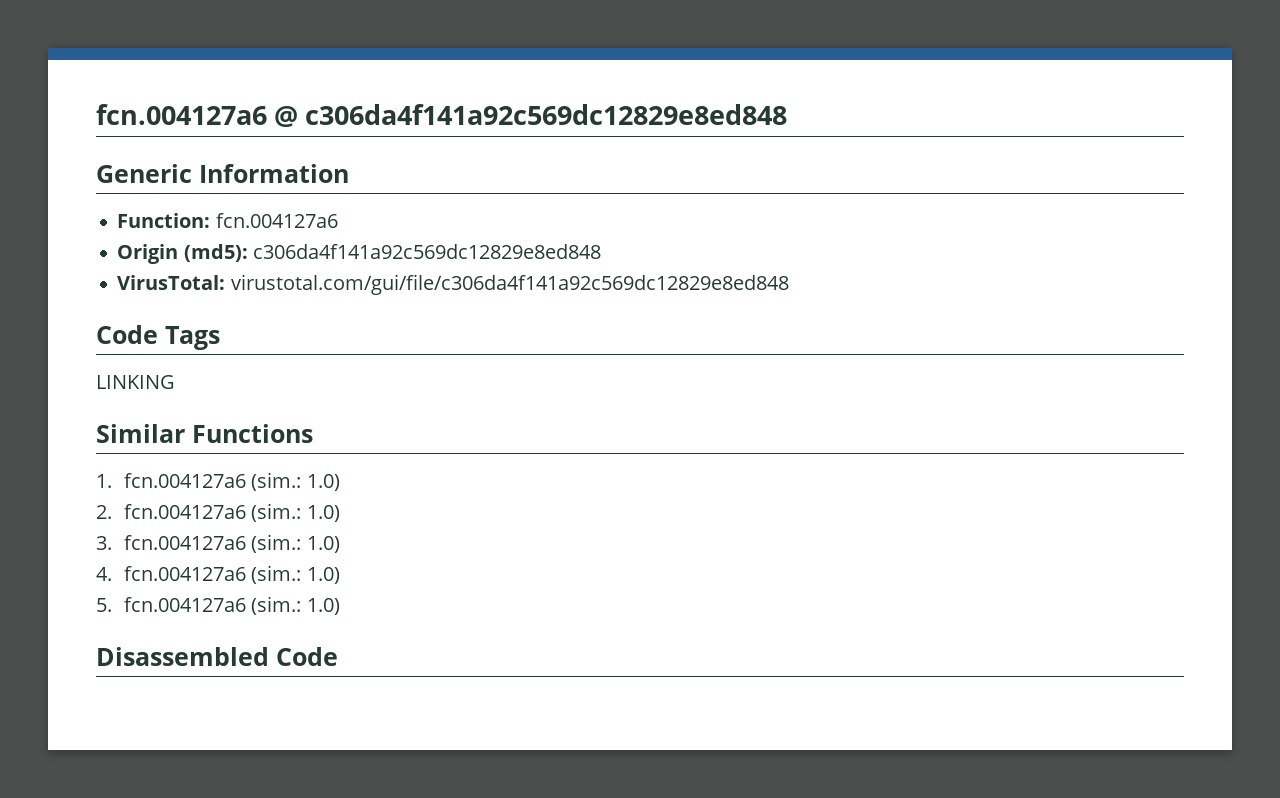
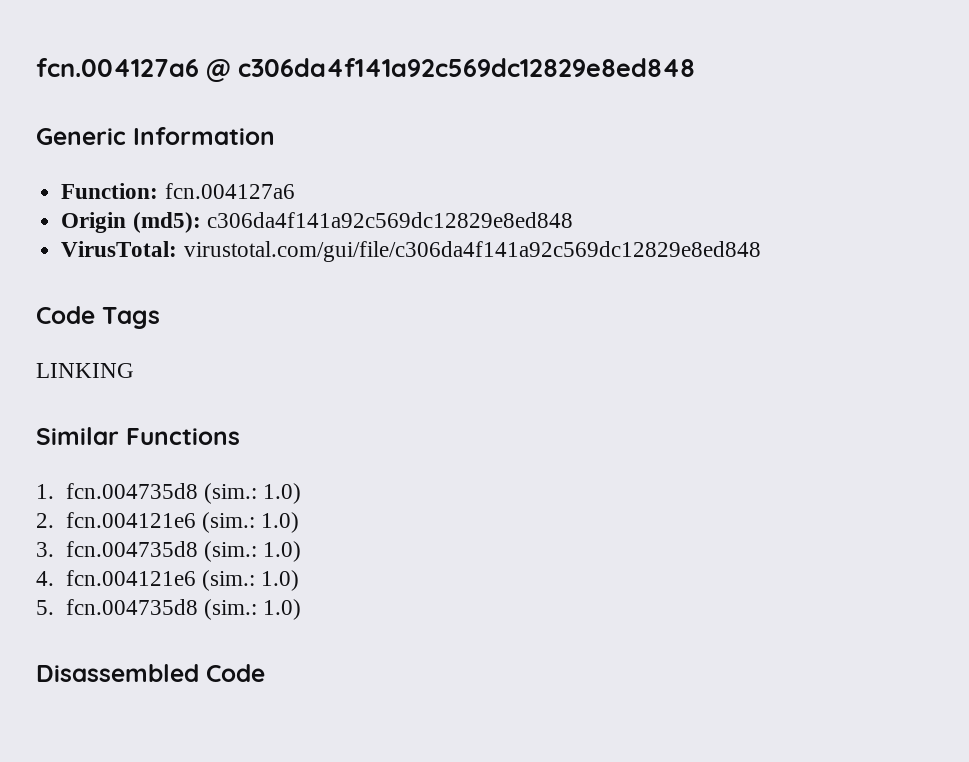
- 1. fcn.004127a6 (sim.: 1.0)
+ 1. fcn.004735d8 (sim.: 1.0)
- 2. fcn.004127a6 (sim.: 1.0)
+ 2. fcn.004121e6 (sim.: 1.0)
- 3. fcn.004127a6 (sim.: 1.0)
+ 3. fcn.004735d8 (sim.: 1.0)
- 4. fcn.004127a6 (sim.: 1.0)
+ 4. fcn.004121e6 (sim.: 1.0)
- 5. fcn.004127a6 (sim.: 1.0)
+ 5. fcn.004735d8 (sim.: 1.0)

